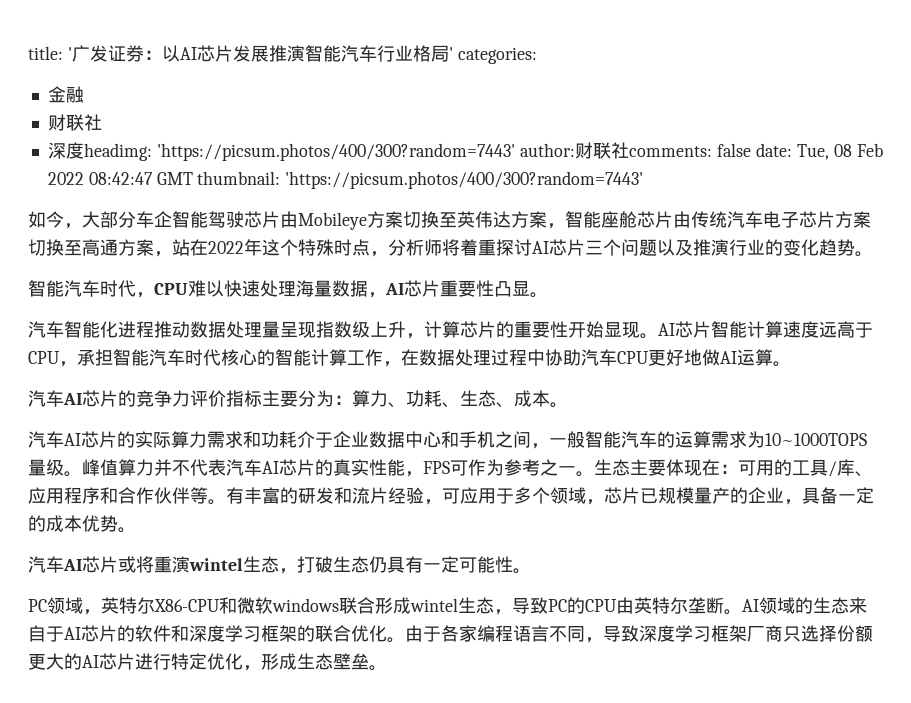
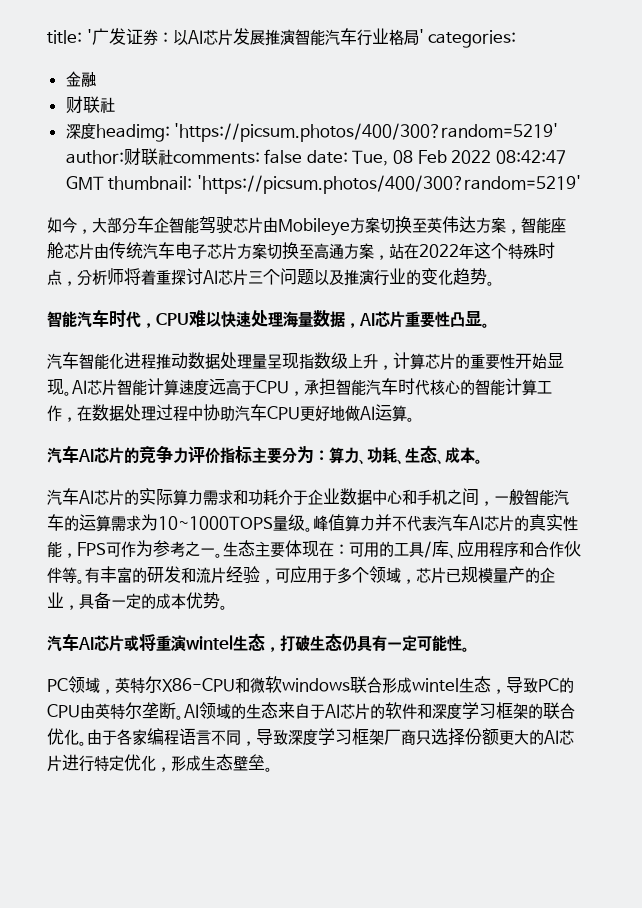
- 深度headimg: 'https://picsum.photos/400/300?random=7443' author:财联社comments: false date: Tue, 08 Feb 2022 08:42:47 GMT thumbnail: 'https://picsum.photos/400/300?random=7443'
+ 深度headimg: 'https://picsum.photos/400/300?random=5219' author:财联社comments: false date: Tue, 08 Feb 2022 08:42:47 GMT thumbnail: 'https://picsum.photos/400/300?random=5219'

